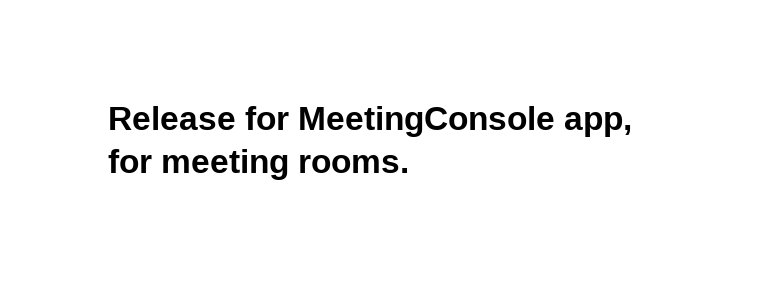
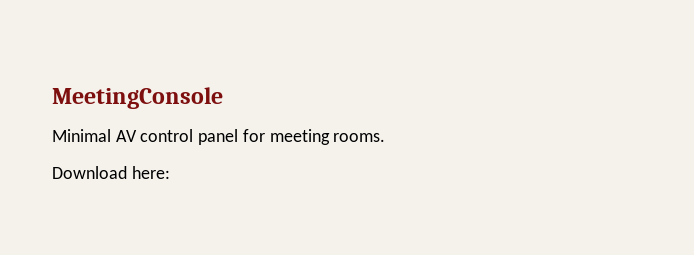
- Release for MeetingConsole app, for meeting rooms.
+ MeetingConsole
+ Minimal AV control panel for meeting rooms.
+ Download here:

